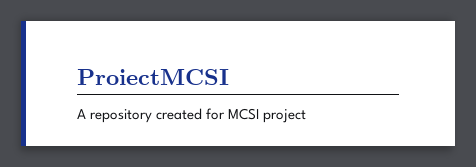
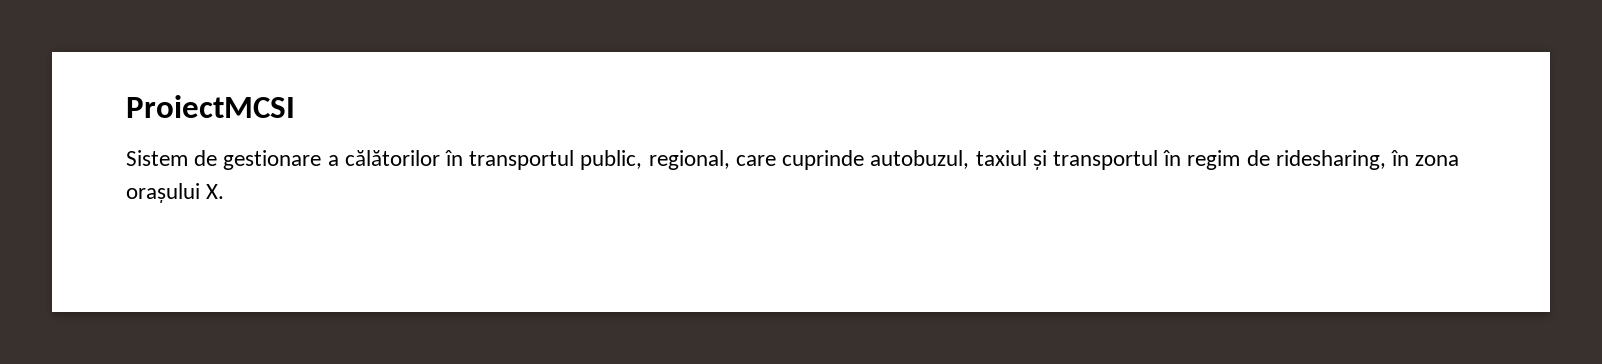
- A repository created for MCSI project
+ Sistem de gestionare a călătorilor în transportul public, regional, care cuprinde autobuzul, taxiul și transportul în regim de ridesharing, în zona orașului X.

